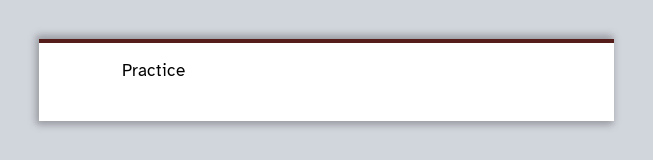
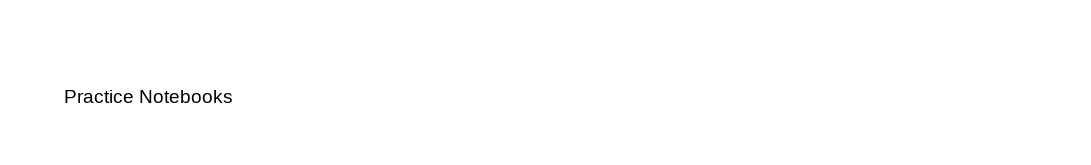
- Practice
+ Practice Notebooks

